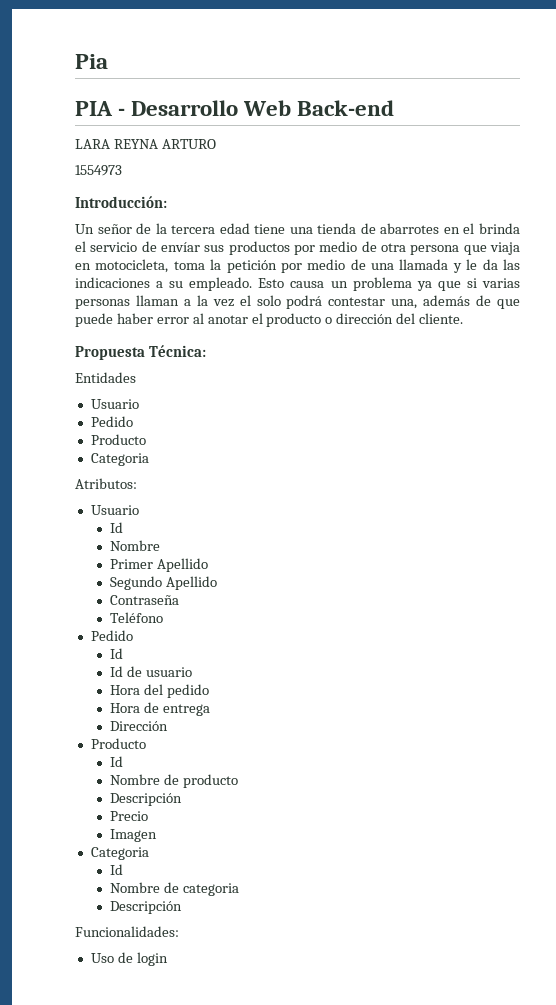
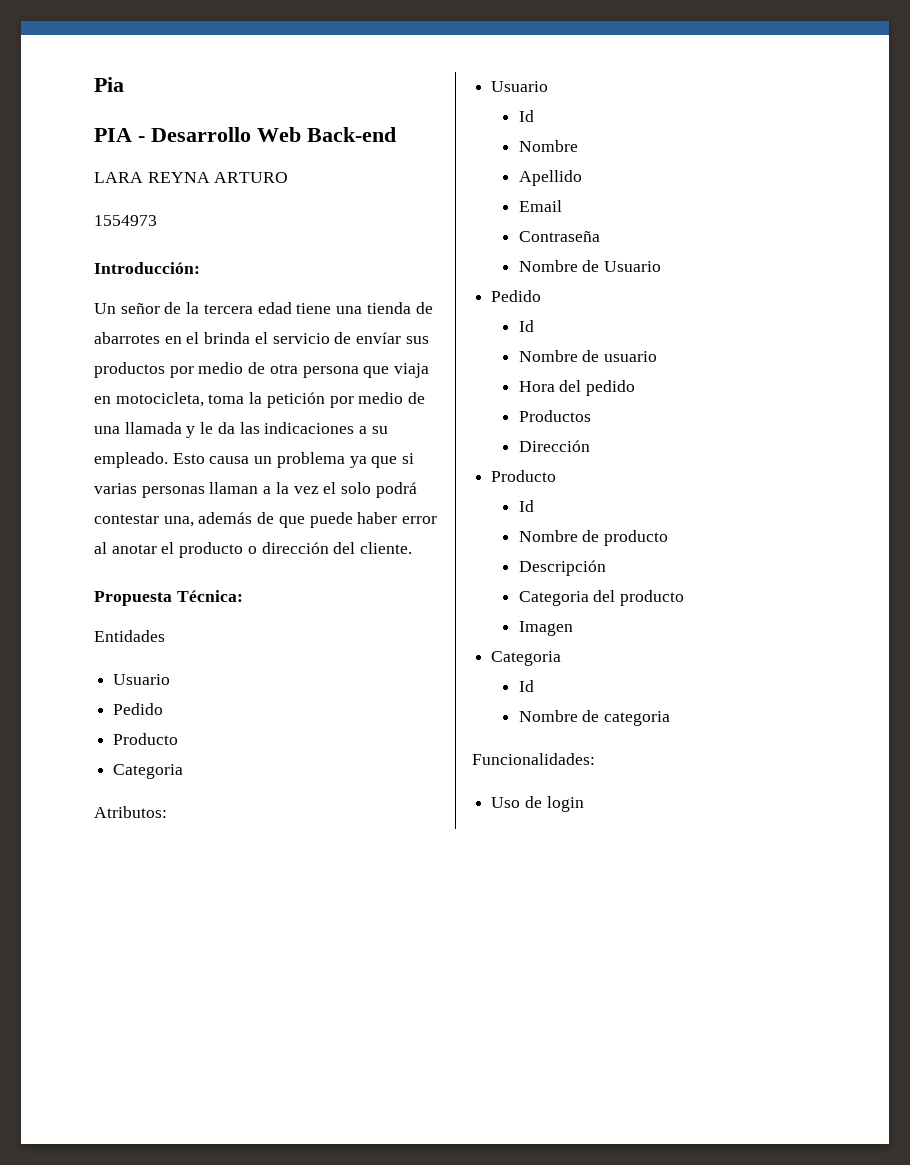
- Primer Apellido
- Segundo Apellido
+ Apellido
+ Email
- Teléfono
+ Nombre de Usuario
- Id de usuario
+ Nombre de usuario
- Hora de entrega
+ Productos
- Precio
+ Categoria del producto
  Nombre de categoria
- Descripción

